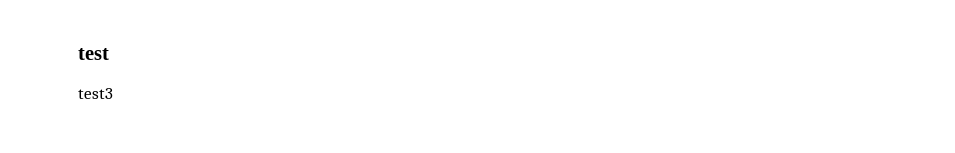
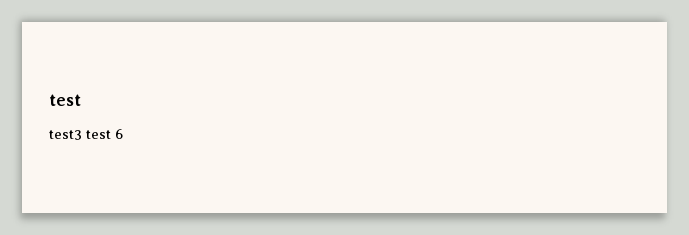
- test3
+ test3 test 6

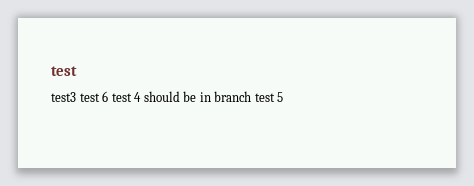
- test3 test 6
+ test3 test 6 test 4 should be in branch test 5

